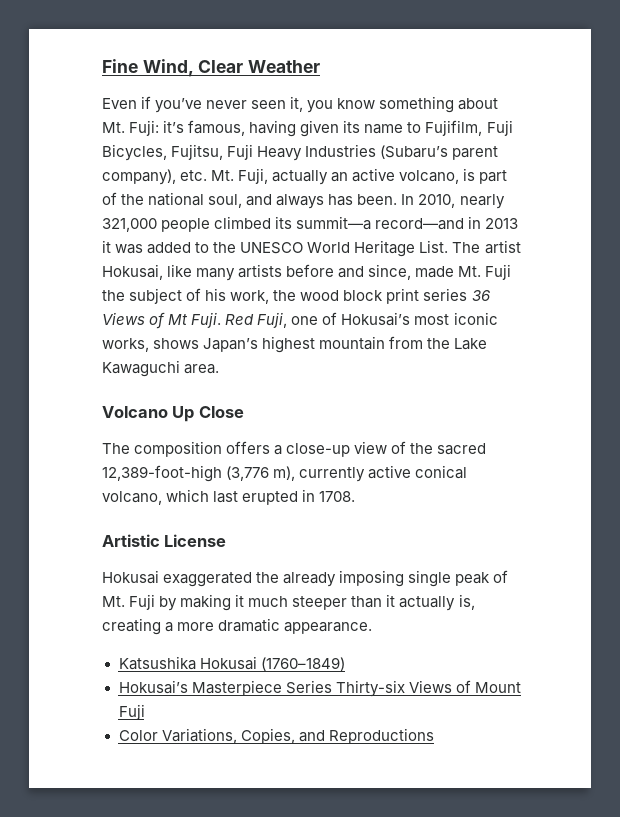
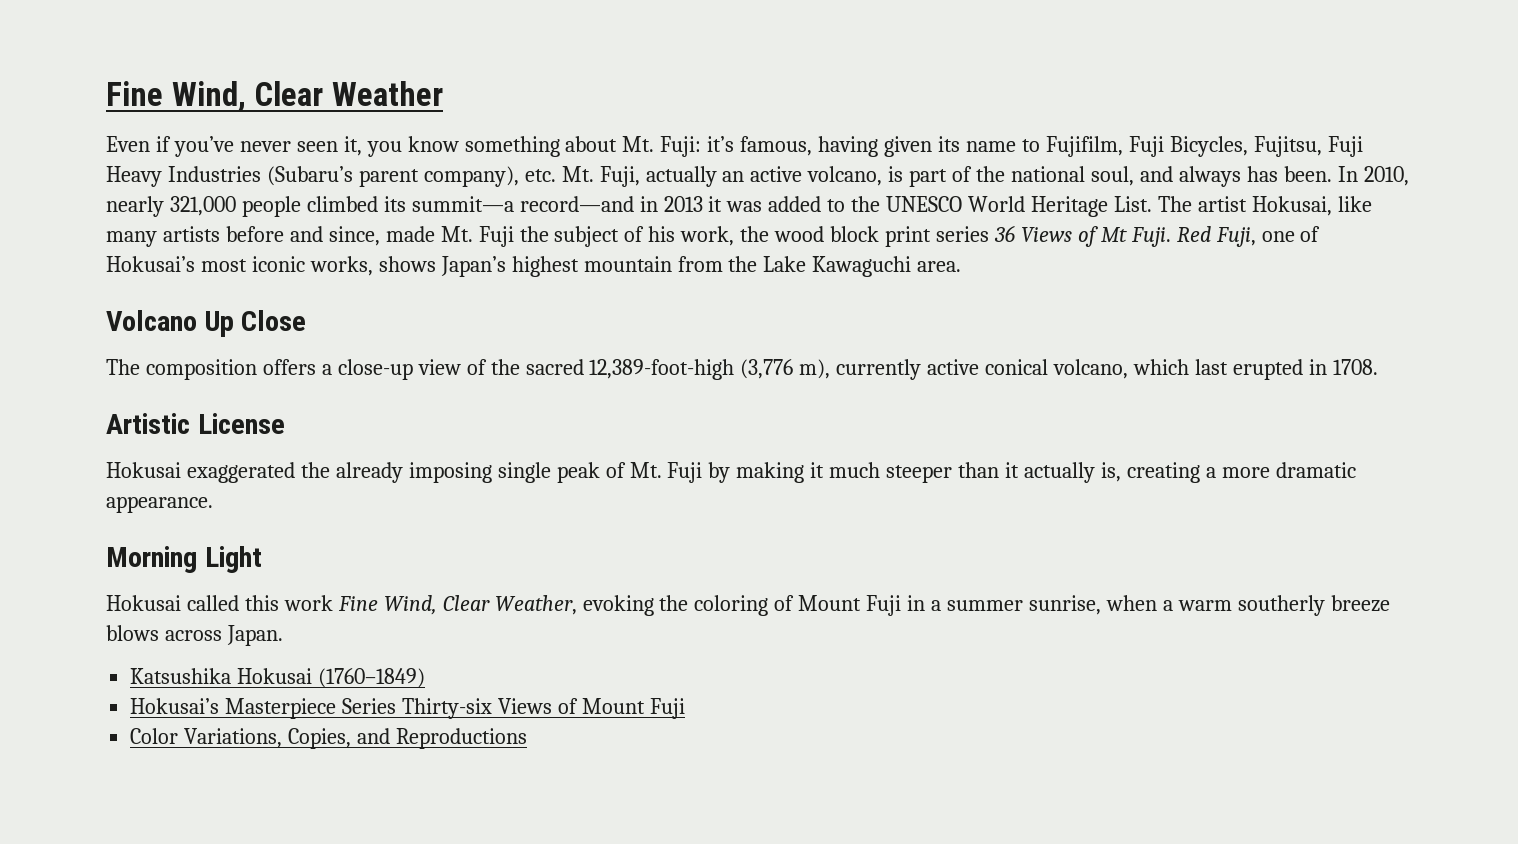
+ Morning Light
+ Hokusai called this work Fine Wind, Clear Weather, evoking the coloring of Mount Fuji in a summer sunrise, when a warm southerly breeze blows across Japan.

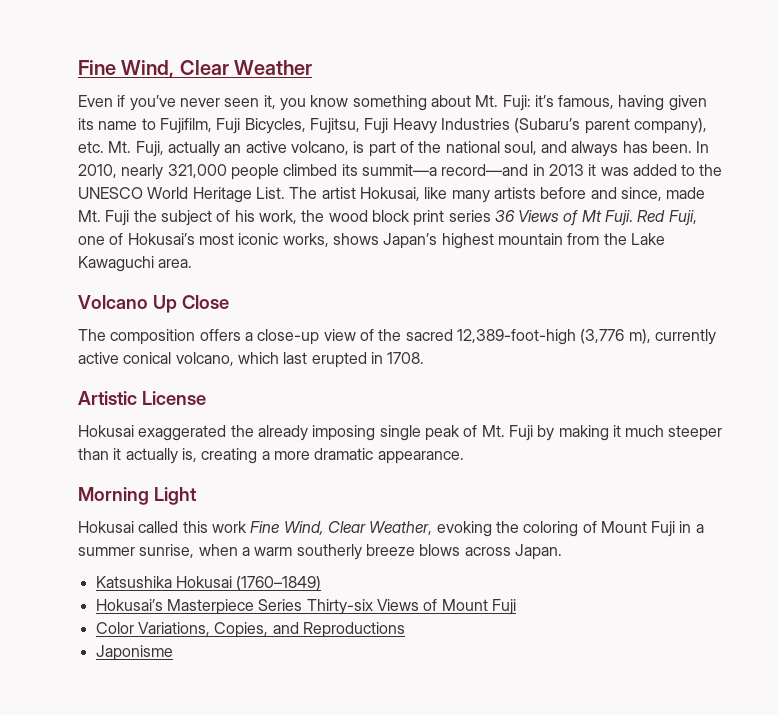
+ Japonisme

